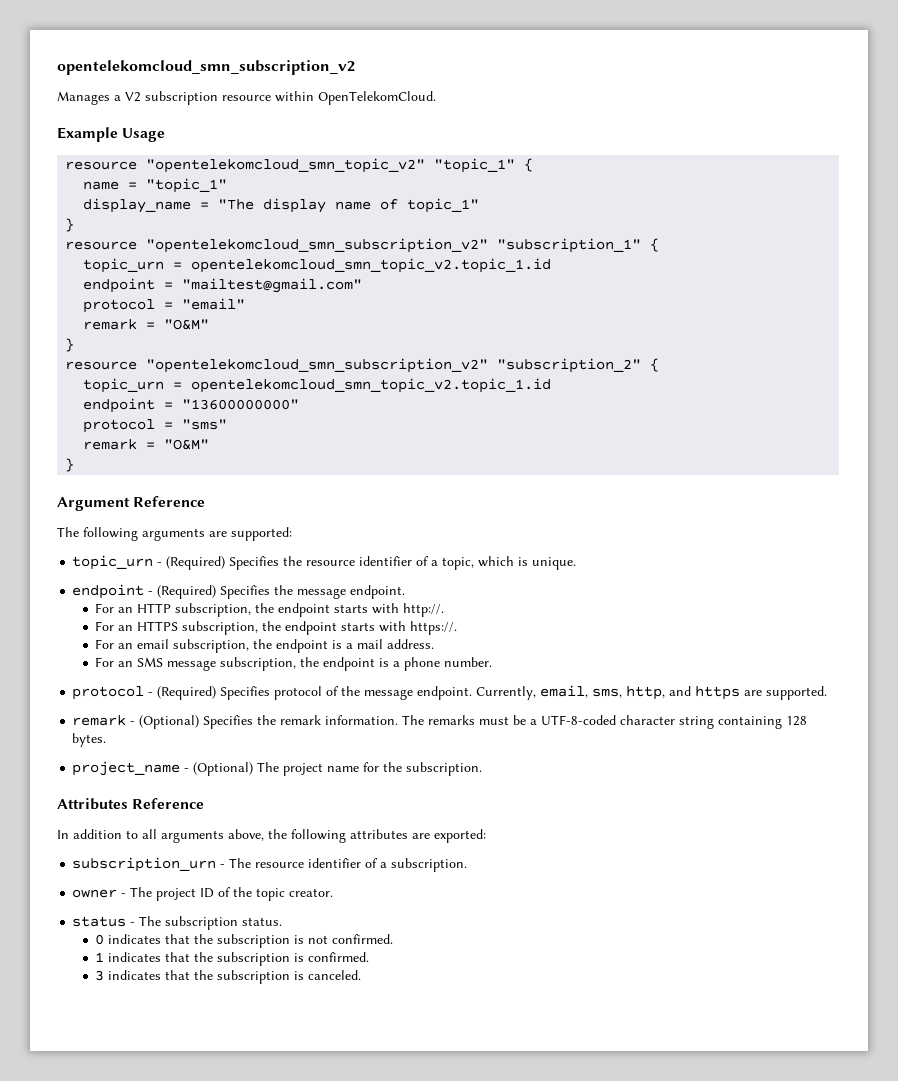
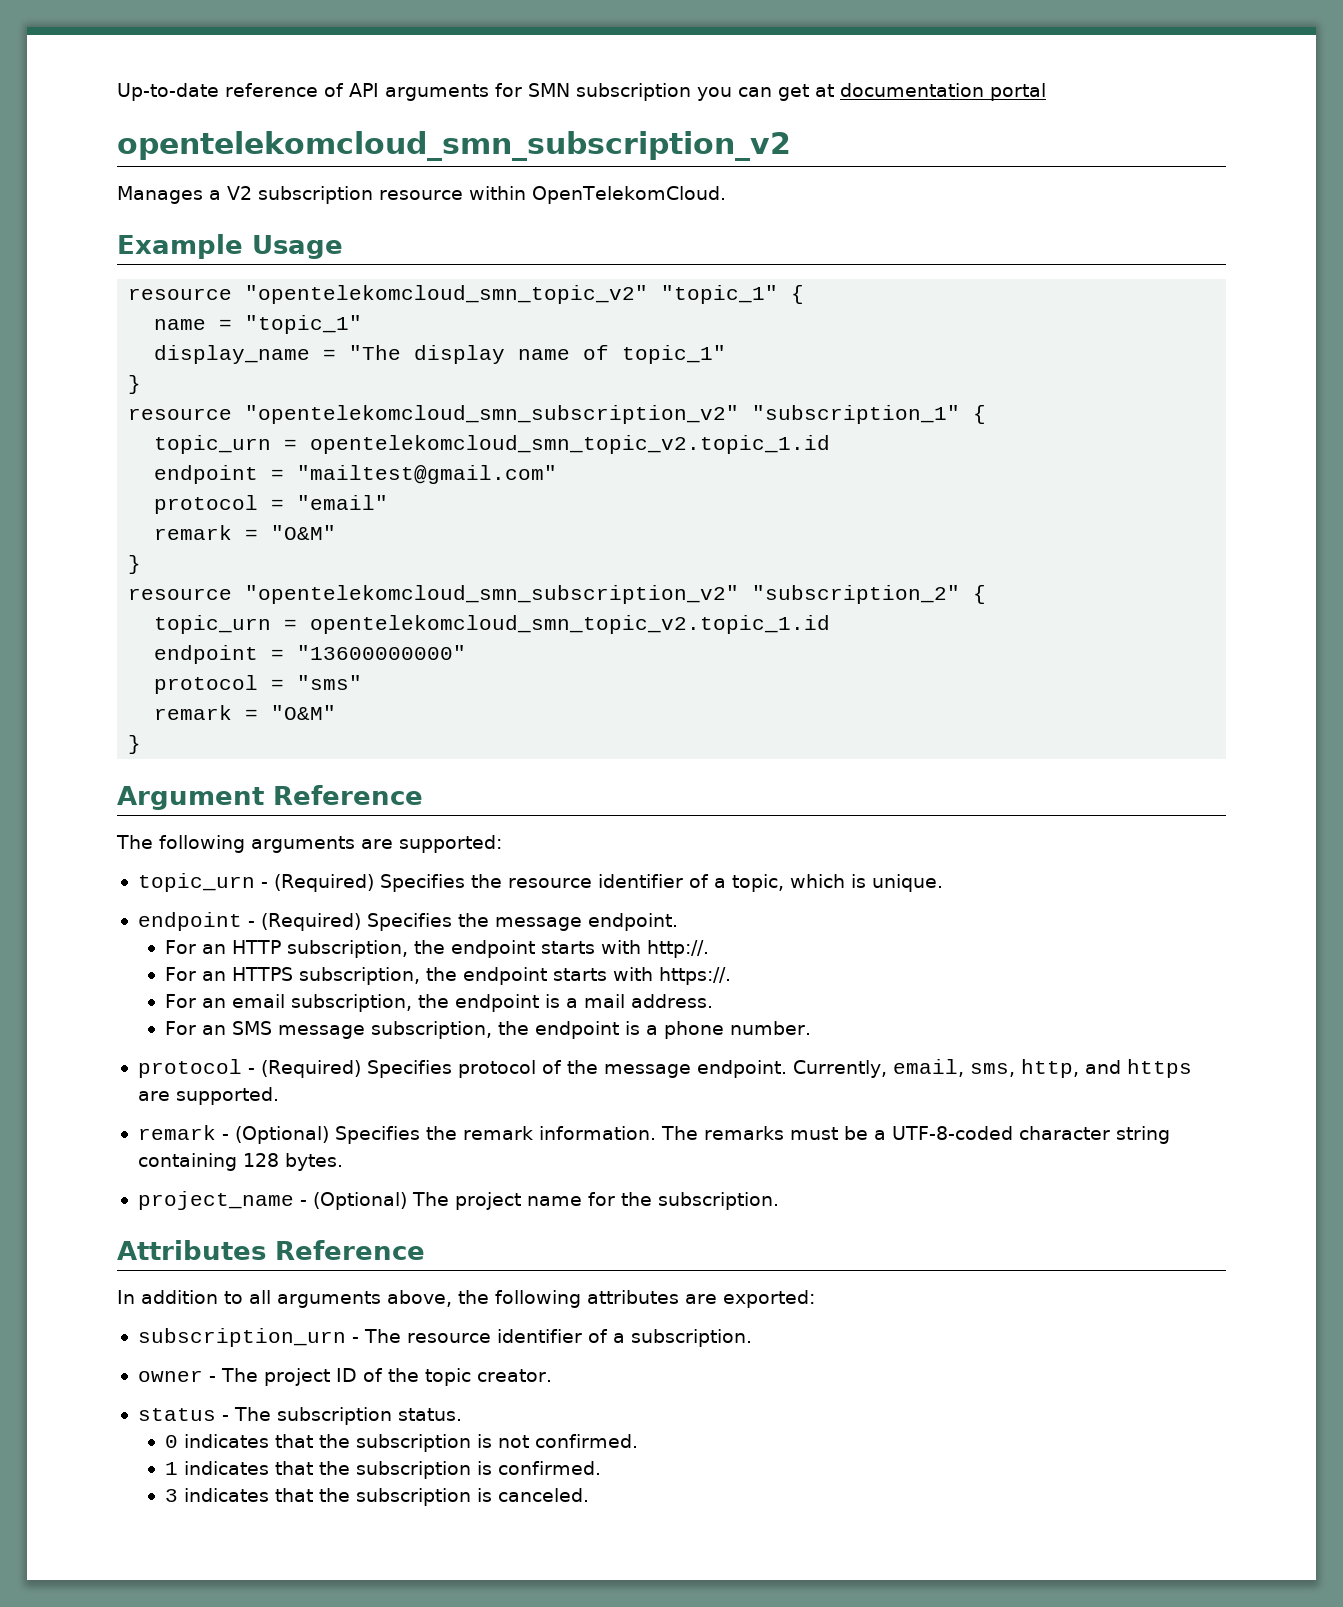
+ Up-to-date reference of API arguments for SMN subscription you can get at documentation portal

